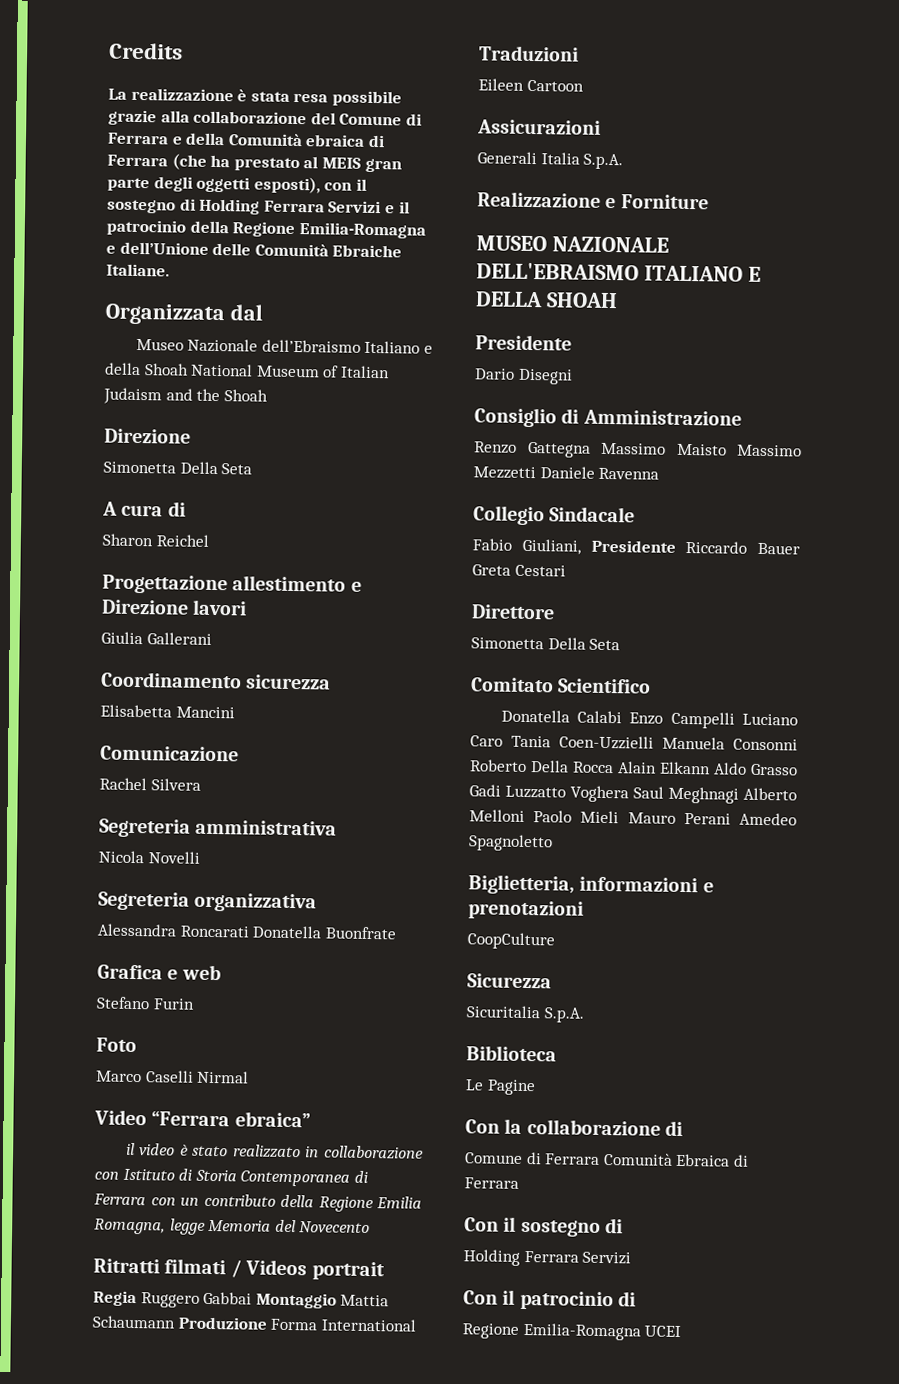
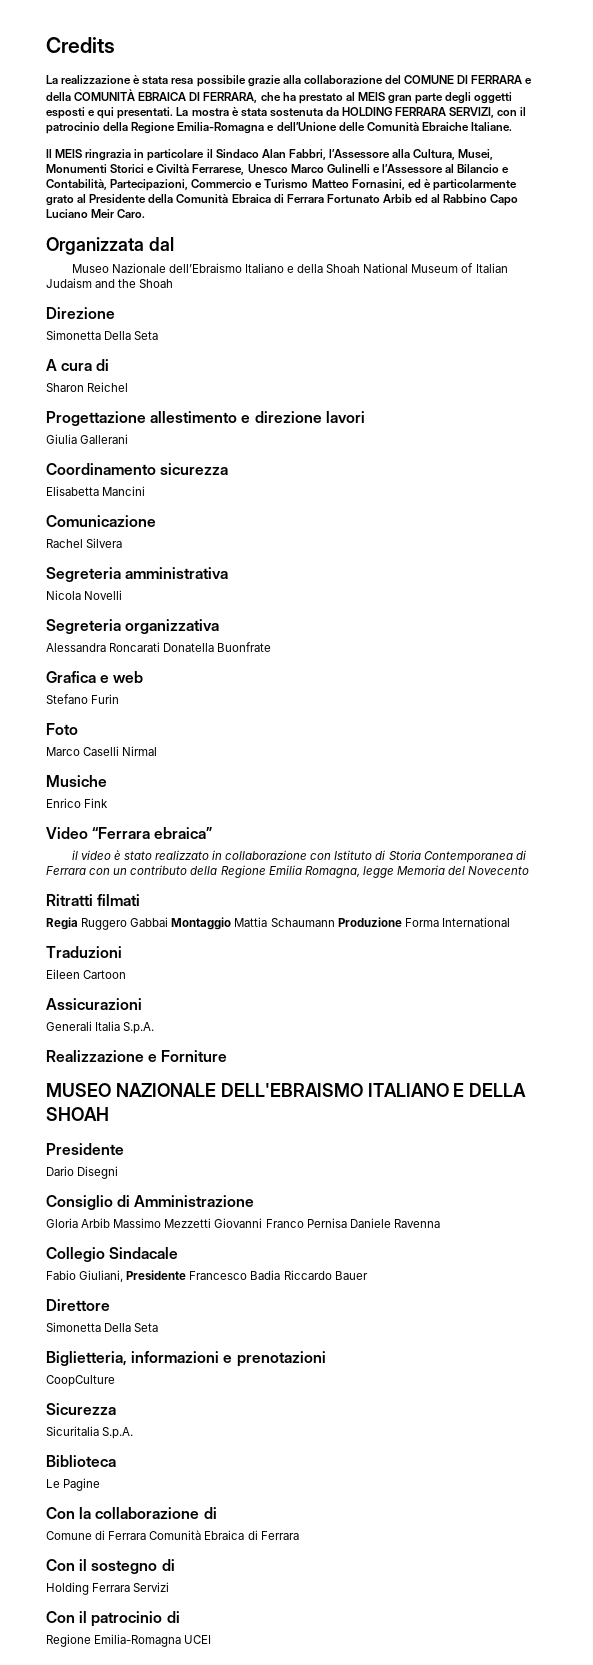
- La realizzazione è stata resa possibile grazie alla collaborazione del Comune di Ferrara e della Comunità ebraica di Ferrara (che ha prestato al MEIS gran parte degli oggetti esposti), con il sostegno di Holding Ferrara Servizi e il patrocinio della Regione Emilia-Romagna e dell’Unione delle Comunità Ebraiche Italiane.
+ La realizzazione è stata resa possibile grazie alla collaborazione del COMUNE DI FERRARA e della COMUNITÀ EBRAICA DI FERRARA, che ha prestato al MEIS gran parte degli oggetti esposti e qui presentati. La mostra è stata sostenuta da HOLDING FERRARA SERVIZI, con il patrocinio della Regione Emilia-Romagna e dell’Unione delle Comunità Ebraiche Italiane.
+ Il MEIS ringrazia in particolare il Sindaco Alan Fabbri, l’Assessore alla Cultura, Musei, Monumenti Storici e Civiltà Ferrarese, Unesco Marco Gulinelli e l’Assessore al Bilancio e Contabilità, Partecipazioni, Commercio e Turismo Matteo Fornasini, ed è particolarmente grato al Presidente della Comunità Ebraica di Ferrara Fortunato Arbib ed al Rabbino Capo Luciano Meir Caro.
- Progettazione allestimento e Direzione lavori
+ Progettazione allestimento e direzione lavori
+ Musiche
+ Enrico Fink
- Ritratti filmati / Videos portrait
+ Ritratti filmati
- Renzo Gattegna Massimo Maisto Massimo Mezzetti Daniele Ravenna
+ Gloria Arbib Massimo Mezzetti Giovanni Franco Pernisa Daniele Ravenna
- Fabio Giuliani, Presidente Riccardo Bauer Greta Cestari
+ Fabio Giuliani, Presidente Francesco Badia Riccardo Bauer
- Comitato Scientifico
- Donatella Calabi Enzo Campelli Luciano Caro Tania Coen-Uzzielli Manuela Consonni Roberto Della Rocca Alain Elkann Aldo Grasso Gadi Luzzatto Voghera Saul Meghnagi Alberto Melloni Paolo Mieli Mauro Perani Amedeo Spagnoletto

